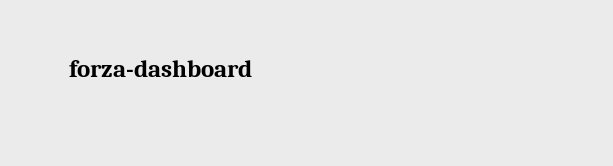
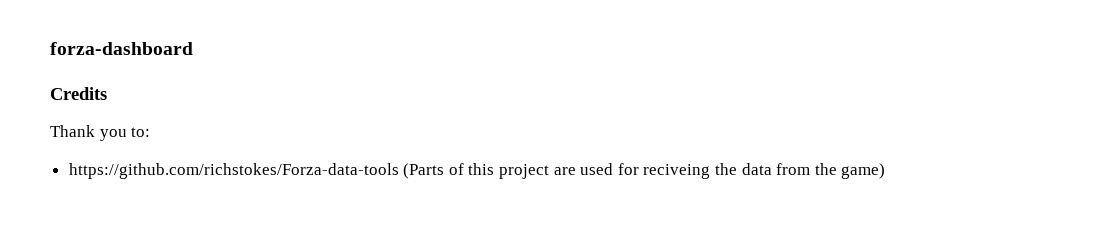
+ Credits
+ Thank you to:
+ https://github.com/richstokes/Forza-data-tools (Parts of this project are used for reciveing the data from the game)

